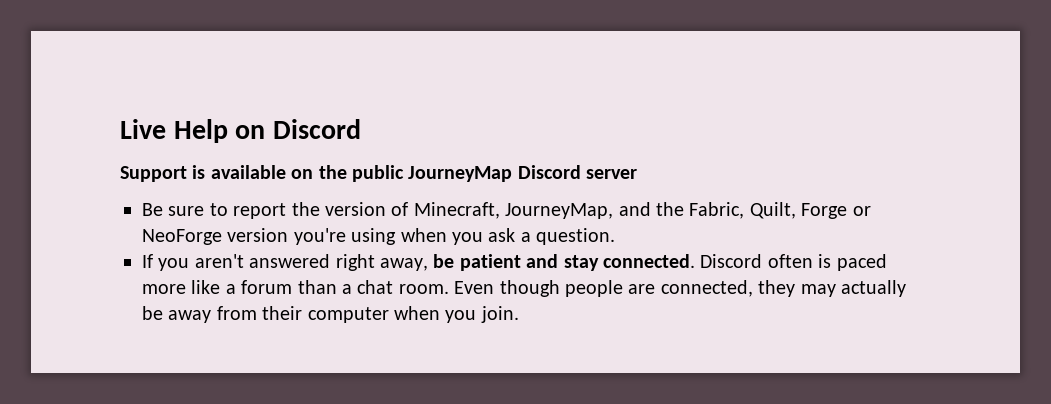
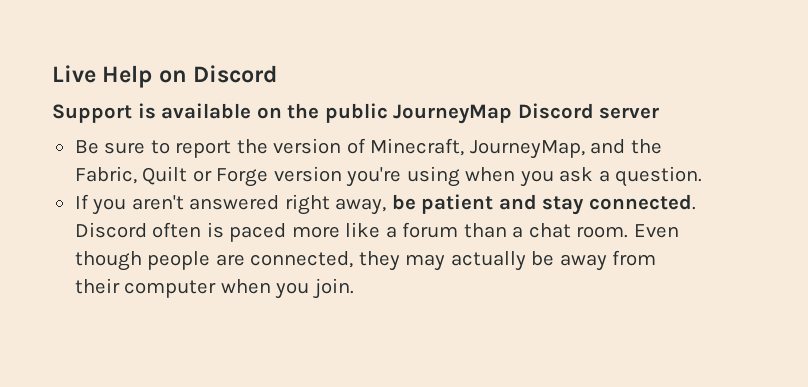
- Be sure to report the version of Minecraft, JourneyMap, and the Fabric, Quilt, Forge or NeoForge version you're using when you ask a question.
+ Be sure to report the version of Minecraft, JourneyMap, and the Fabric, Quilt or Forge version you're using when you ask a question.

